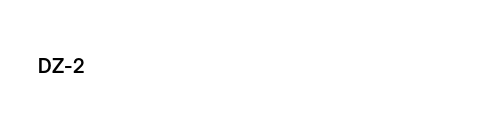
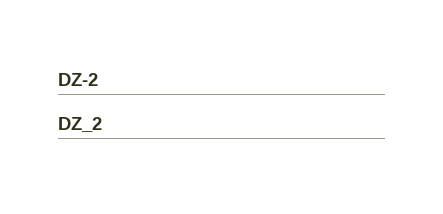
+ DZ_2

